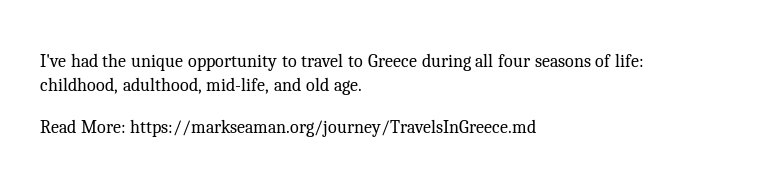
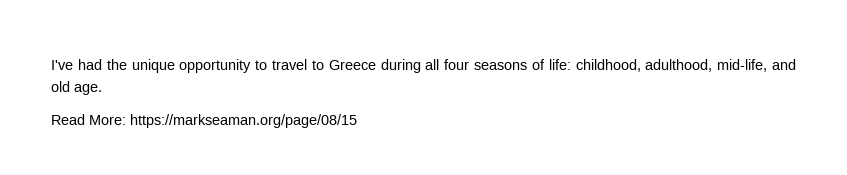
- Read More: https://markseaman.org/journey/TravelsInGreece.md
+ Read More: https://markseaman.org/page/08/15

